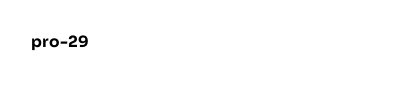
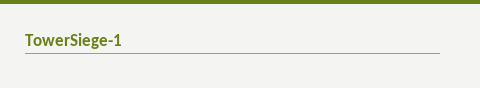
- pro-29
+ TowerSiege-1

